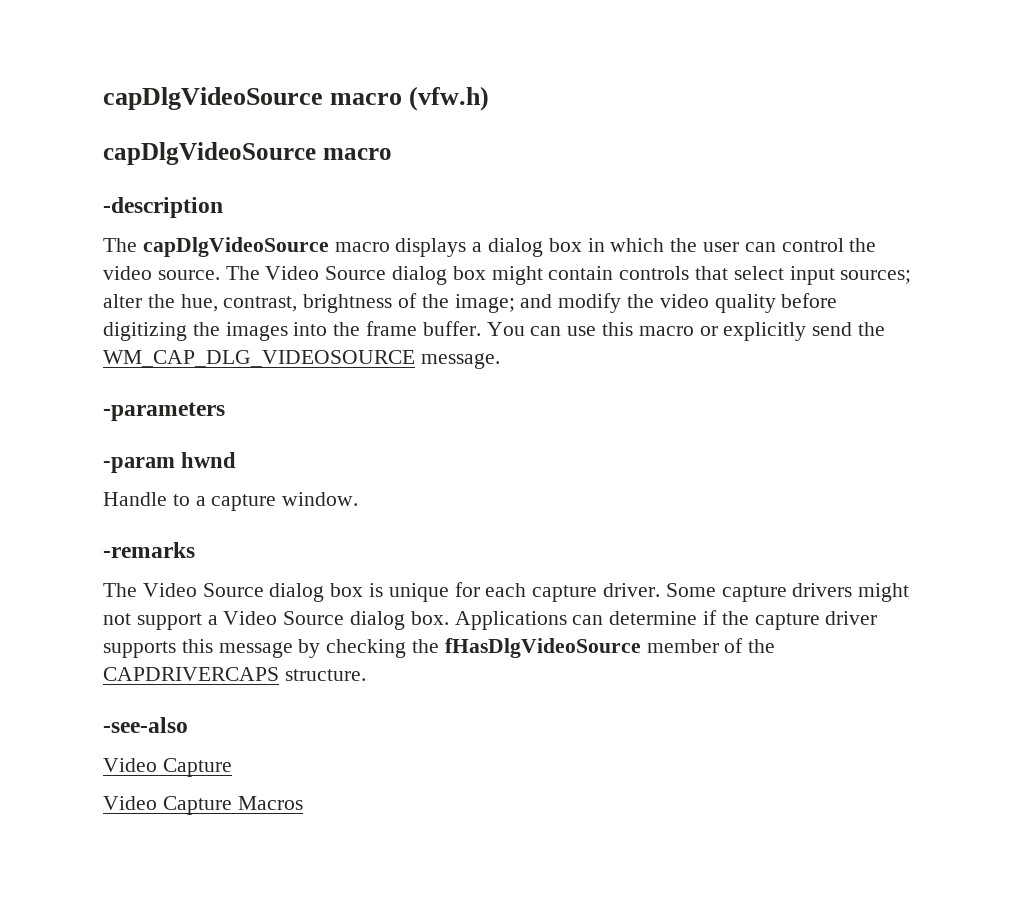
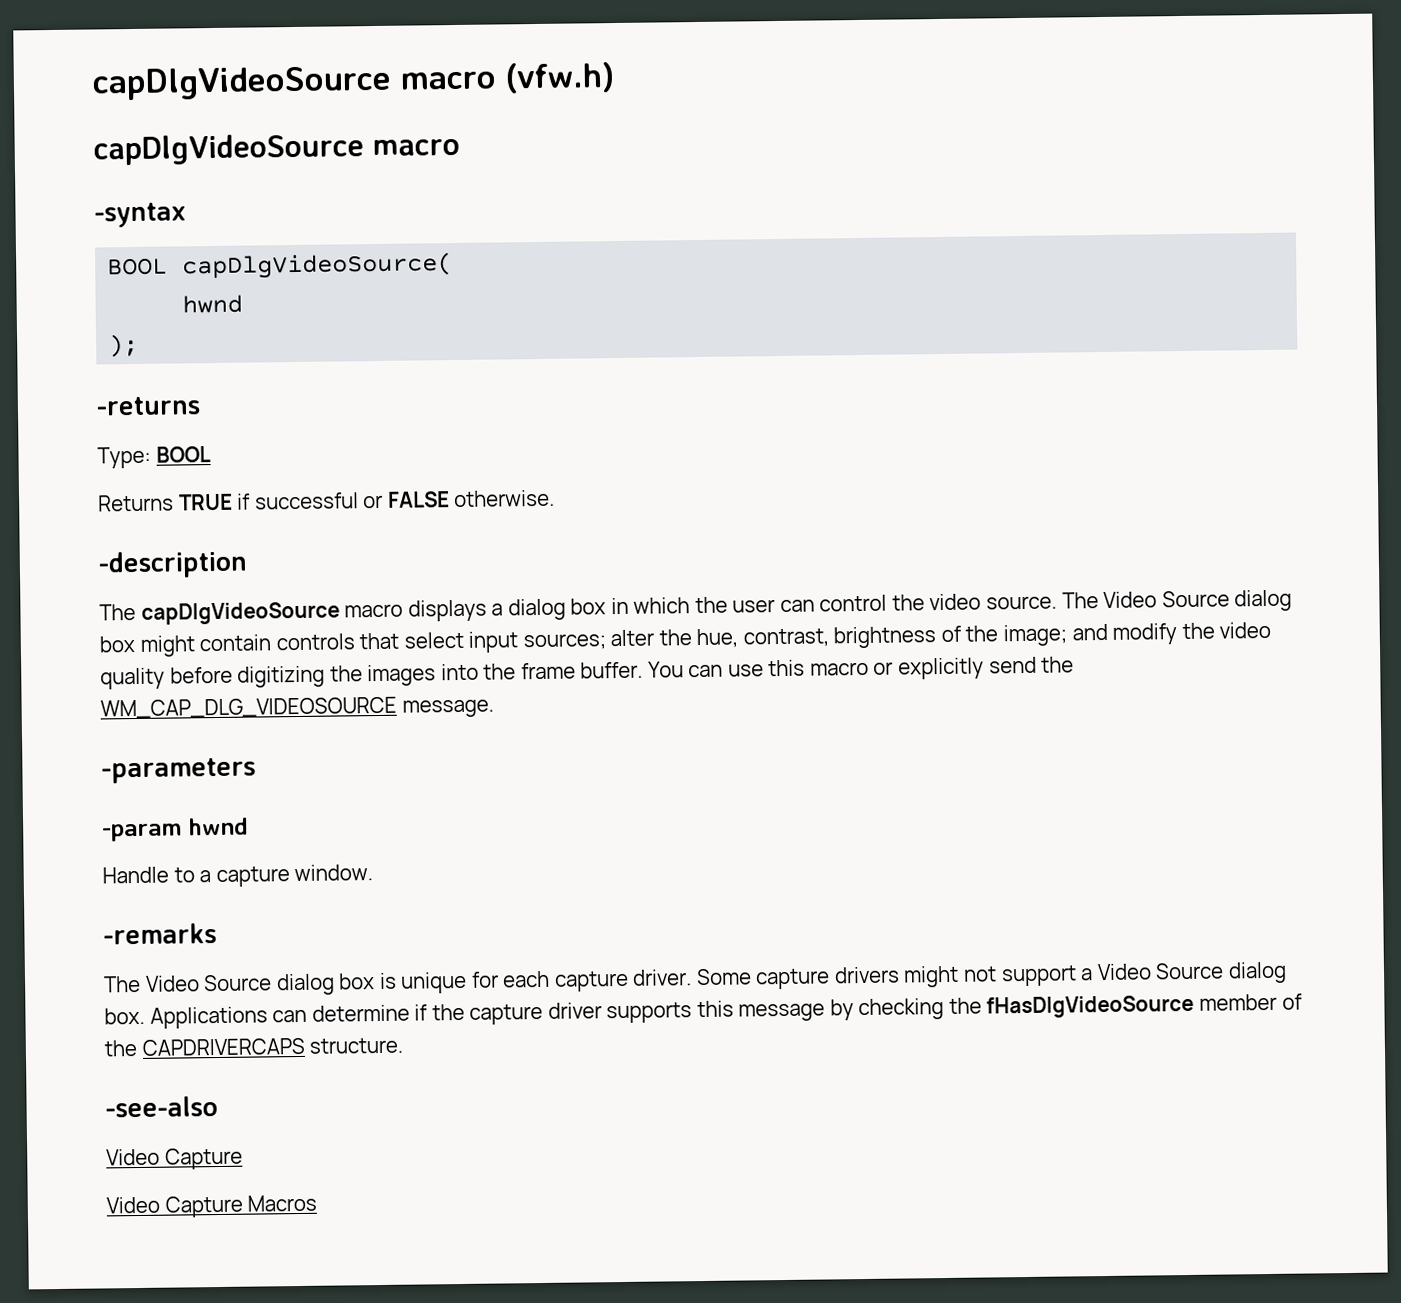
+ -syntax
+ BOOL capDlgVideoSource(
+ hwnd
+ );
+ -returns
+ Type: BOOL
+ Returns TRUE if successful or FALSE otherwise.

